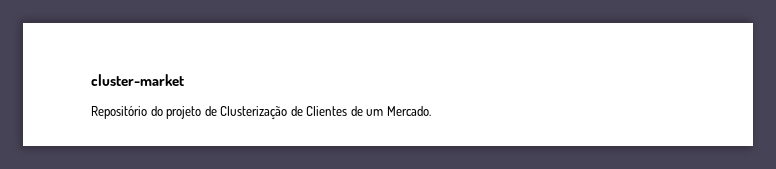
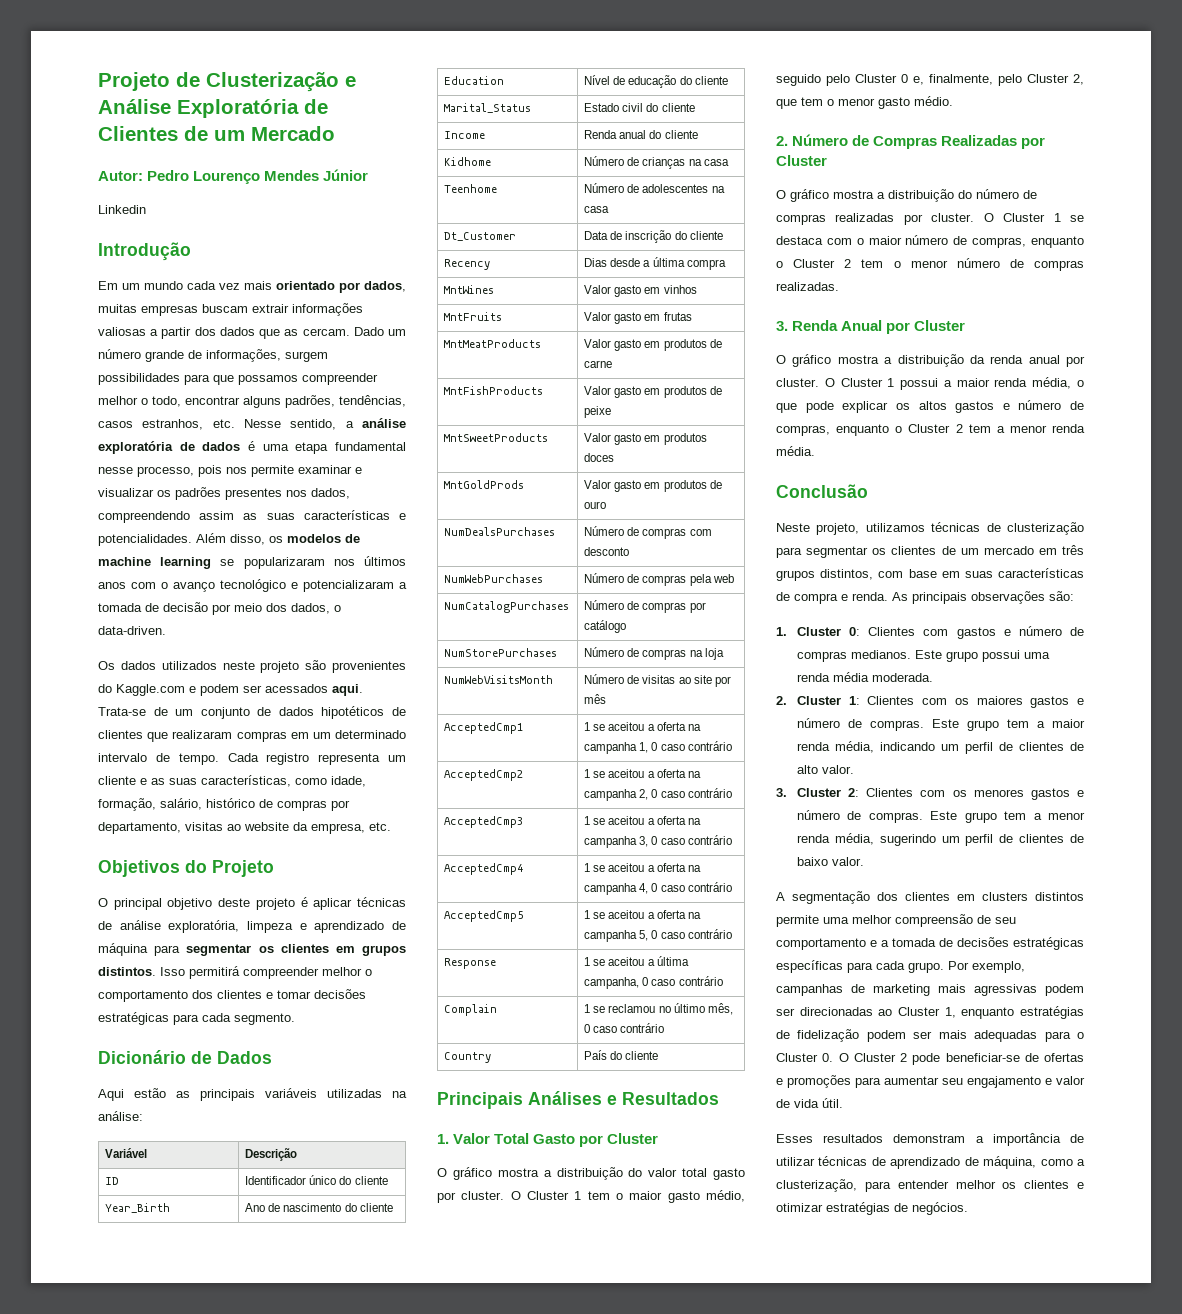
- cluster-market
- Repositório do projeto de Clusterização de Clientes de um Mercado.
+ Projeto de Clusterização e Análise Exploratória de Clientes de um Mercado
+ Autor: Pedro Lourenço Mendes Júnior
+ Linkedin
+ Introdução
+ Em um mundo cada vez mais orientado por dados, muitas empresas buscam extrair informações valiosas a partir dos dados que as cercam. Dado um número grande de informações, surgem possibilidades para que possamos compreender melhor o todo, encontrar alguns padrões, tendências, casos estranhos, etc. Nesse sentido, a análise exploratória de dados é uma etapa fundamental nesse processo, pois nos permite examinar e visualizar os padrões presentes nos dados, compreendendo assim as suas características e potencialidades. Além disso, os modelos de machine learning se popularizaram nos últimos anos com o avanço tecnológico e potencializaram a tomada de decisão por meio dos dados, o data-driven.
+ Os dados utilizados neste projeto são provenientes do Kaggle.com e podem ser acessados aqui. Trata-se de um conjunto de dados hipotéticos de clientes que realizaram compras em um determinado intervalo de tempo. Cada registro representa um cliente e as suas características, como idade, formação, salário, histórico de compras por departamento, visitas ao website da empresa, etc.
+ Objetivos do Projeto
+ O principal objetivo deste projeto é aplicar técnicas de análise exploratória, limpeza e aprendizado de máquina para segmentar os clientes em grupos distintos. Isso permitirá compreender melhor o comportamento dos clientes e tomar decisões estratégicas para cada segmento.
+ Dicionário de Dados
+ Aqui estão as principais variáveis utilizadas na análise:
+ Variável | Descrição
+ ID | Identificador único do cliente
+ Year_Birth | Ano de nascimento do cliente
+ Education | Nível de educação do cliente
+ Marital_Status | Estado civil do cliente
+ Income | Renda anual do cliente
+ Kidhome | Número de crianças na casa
+ Teenhome | Número de adolescentes na casa
+ Dt_Customer | Data de inscrição do cliente
+ Recency | Dias desde a última compra
+ MntWines | Valor gasto em vinhos
+ MntFruits | Valor gasto em frutas
+ MntMeatProducts | Valor gasto em produtos de carne
+ MntFishProducts | Valor gasto em produtos de peixe
+ MntSweetProducts | Valor gasto em produtos doces
+ MntGoldProds | Valor gasto em produtos de ouro
+ NumDealsPurchases | Número de compras com desconto
+ NumWebPurchases | Número de compras pela web
+ NumCatalogPurchases | Número de compras por catálogo
+ NumStorePurchases | Número de compras na loja
+ NumWebVisitsMonth | Número de visitas ao site por mês
+ AcceptedCmp1 | 1 se aceitou a oferta na campanha 1, 0 caso contrário
+ AcceptedCmp2 | 1 se aceitou a oferta na campanha 2, 0 caso contrário
+ AcceptedCmp3 | 1 se aceitou a oferta na campanha 3, 0 caso contrário
+ AcceptedCmp4 | 1 se aceitou a oferta na campanha 4, 0 caso contrário
+ AcceptedCmp5 | 1 se aceitou a oferta na campanha 5, 0 caso contrário
+ Response | 1 se aceitou a última campanha, 0 caso contrário
+ Complain | 1 se reclamou no último mês, 0 caso contrário
+ Country | País do cliente
+ Principais Análises e Resultados
+ 1. Valor Total Gasto por Cluster
+ O gráfico mostra a distribuição do valor total gasto por cluster. O Cluster 1 tem o maior gasto médio, seguido pelo Cluster 0 e, finalmente, pelo Cluster 2, que tem o menor gasto médio.
+ 2. Número de Compras Realizadas por Cluster
+ O gráfico mostra a distribuição do número de compras realizadas por cluster. O Cluster 1 se destaca com o maior número de compras, enquanto o Cluster 2 tem o menor número de compras realizadas.
+ 3. Renda Anual por Cluster
+ O gráfico mostra a distribuição da renda anual por cluster. O Cluster 1 possui a maior renda média, o que pode explicar os altos gastos e número de compras, enquanto o Cluster 2 tem a menor renda média.
+ Conclusão
+ Neste projeto, utilizamos técnicas de clusterização para segmentar os clientes de um mercado em três grupos distintos, com base em suas características de compra e renda. As principais observações são:
+ 1. Cluster 0: Clientes com gastos e número de compras medianos. Este grupo possui uma renda média moderada.
+ 2. Cluster 1: Clientes com os maiores gastos e número de compras. Este grupo tem a maior renda média, indicando um perfil de clientes de alto valor.
+ 3. Cluster 2: Clientes com os menores gastos e número de compras. Este grupo tem a menor renda média, sugerindo um perfil de clientes de baixo valor.
+ A segmentação dos clientes em clusters distintos permite uma melhor compreensão de seu comportamento e a tomada de decisões estratégicas específicas para cada grupo. Por exemplo, campanhas de marketing mais agressivas podem ser direcionadas ao Cluster 1, enquanto estratégias de fidelização podem ser mais adequadas para o Cluster 0. O Cluster 2 pode beneficiar-se de ofertas e promoções para aumentar seu engajamento e valor de vida útil.
+ Esses resultados demonstram a importância de utilizar técnicas de aprendizado de máquina, como a clusterização, para entender melhor os clientes e otimizar estratégias de negócios.

